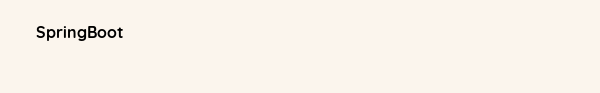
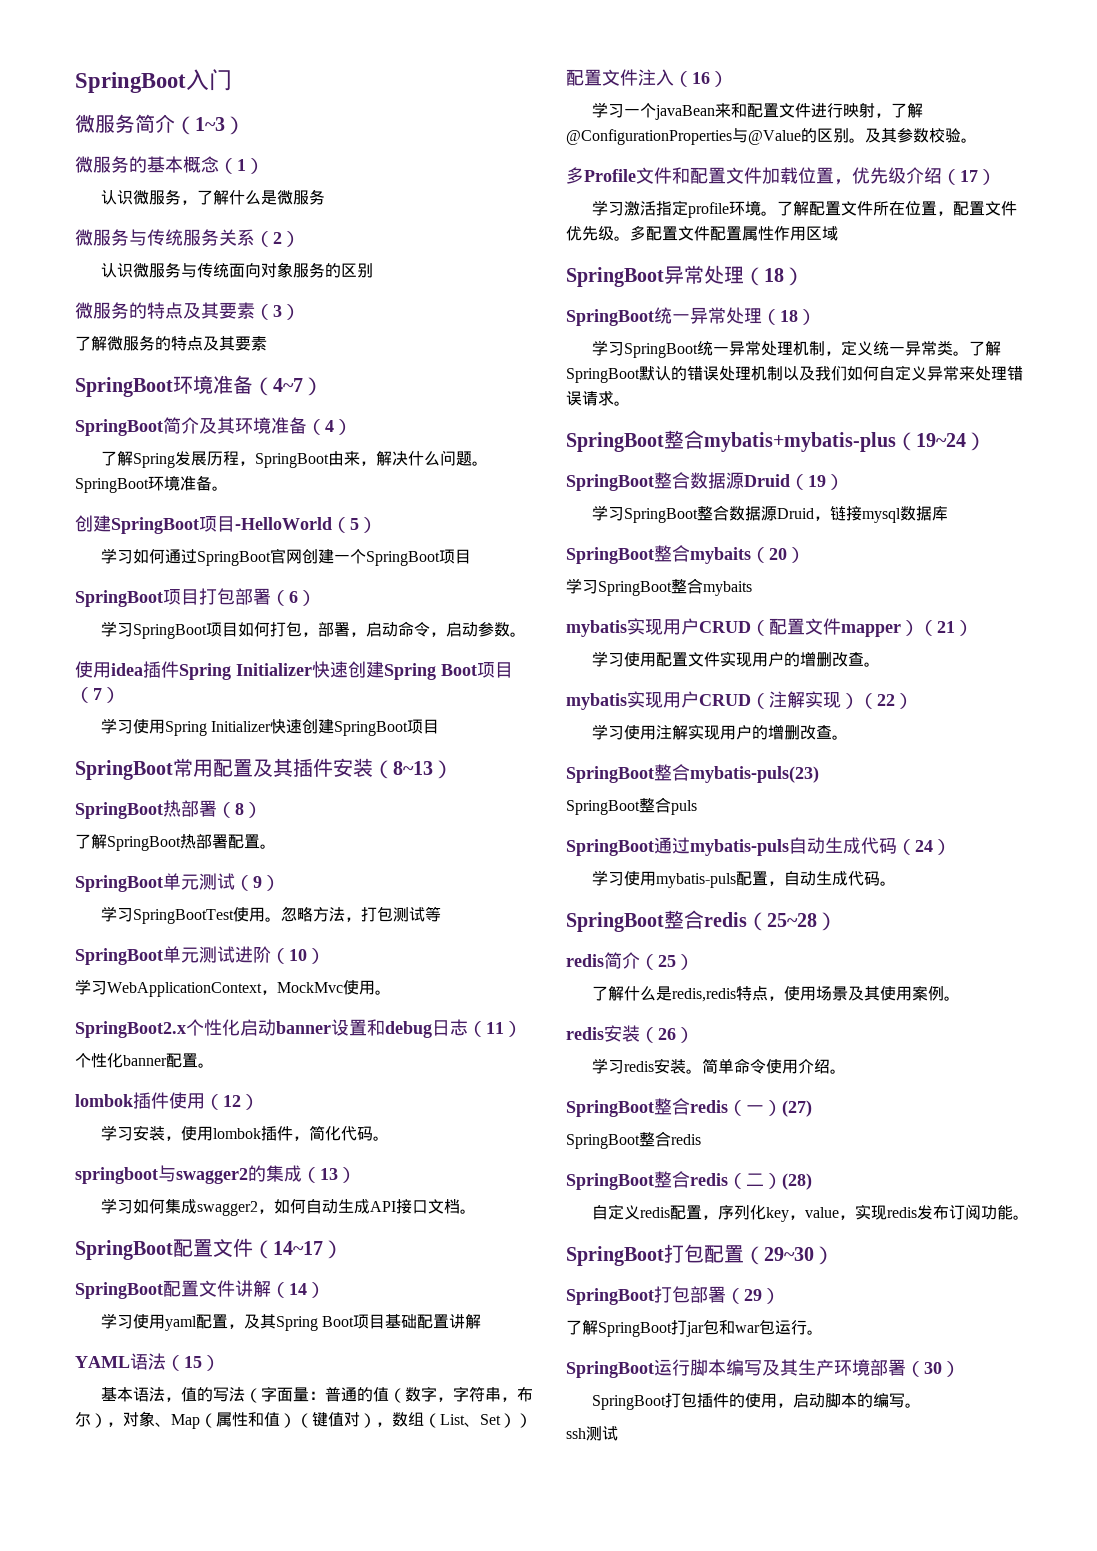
- SpringBoot
+ SpringBoot入门
+ 微服务简介（1~3）
+ 微服务的基本概念（1）
+ 认识微服务，了解什么是微服务
+ 微服务与传统服务关系（2）
+ 认识微服务与传统面向对象服务的区别
+ 微服务的特点及其要素（3）
+ 了解微服务的特点及其要素
+ SpringBoot环境准备（4~7）
+ SpringBoot简介及其环境准备（4）
+ 了解Spring发展历程，SpringBoot由来，解决什么问题。SpringBoot环境准备。
+ 创建SpringBoot项目-HelloWorld（5）
+ 学习如何通过SpringBoot官网创建一个SpringBoot项目
+ SpringBoot项目打包部署（6）
+ 学习SpringBoot项目如何打包，部署，启动命令，启动参数。
+ 使用idea插件Spring Initializer快速创建Spring Boot项目（7）
+ 学习使用Spring Initializer快速创建SpringBoot项目
+ SpringBoot常用配置及其插件安装（8~13）
+ SpringBoot热部署（8）
+ 了解SpringBoot热部署配置。
+ SpringBoot单元测试（9）
+ 学习SpringBootTest使用。忽略方法，打包测试等
+ SpringBoot单元测试进阶（10）
+ 学习WebApplicationContext，MockMvc使用。
+ SpringBoot2.x个性化启动banner设置和debug日志（11）
+ 个性化banner配置。
+ lombok插件使用（12）
+ 学习安装，使用lombok插件，简化代码。
+ springboot与swagger2的集成（13）
+ 学习如何集成swagger2，如何自动生成API接口文档。
+ SpringBoot配置文件（14~17）
+ SpringBoot配置文件讲解（14）
+ 学习使用yaml配置，及其Spring Boot项目基础配置讲解
+ YAML语法（15）
+ 基本语法，值的写法（字面量：普通的值（数字，字符串，布尔），对象、Map（属性和值）（键值对），数组（List、Set））
+ 配置文件注入（16）
+ 学习一个javaBean来和配置文件进行映射，了解@ConfigurationProperties与@Value的区别。及其参数校验。
+ 多Profile文件和配置文件加载位置，优先级介绍（17）
+ 学习激活指定profile环境。了解配置文件所在位置，配置文件优先级。多配置文件配置属性作用区域
+ SpringBoot异常处理（18）
+ SpringBoot统一异常处理（18）
+ 学习SpringBoot统一异常处理机制，定义统一异常类。了解SpringBoot默认的错误处理机制以及我们如何自定义异常来处理错误请求。
+ SpringBoot整合mybatis+mybatis-plus（19~24）
+ SpringBoot整合数据源Druid（19）
+ 学习SpringBoot整合数据源Druid，链接mysql数据库
+ SpringBoot整合mybaits（20）
+ 学习SpringBoot整合mybaits
+ mybatis实现用户CRUD（配置文件mapper）（21）
+ 学习使用配置文件实现用户的增删改查。
+ mybatis实现用户CRUD（注解实现）（22）
+ 学习使用注解实现用户的增删改查。
+ SpringBoot整合mybatis-puls(23)
+ SpringBoot整合puls
+ SpringBoot通过mybatis-puls自动生成代码（24）
+ 学习使用mybatis-puls配置，自动生成代码。
+ SpringBoot整合redis（25~28）
+ redis简介（25）
+ 了解什么是redis,redis特点，使用场景及其使用案例。
+ redis安装（26）
+ 学习redis安装。简单命令使用介绍。
+ SpringBoot整合redis（一）(27)
+ SpringBoot整合redis
+ SpringBoot整合redis（二）(28)
+ 自定义redis配置，序列化key，value，实现redis发布订阅功能。
+ SpringBoot打包配置（29~30）
+ SpringBoot打包部署（29）
+ 了解SpringBoot打jar包和war包运行。
+ SpringBoot运行脚本编写及其生产环境部署（30）
+ SpringBoot打包插件的使用，启动脚本的编写。
+ ssh测试

